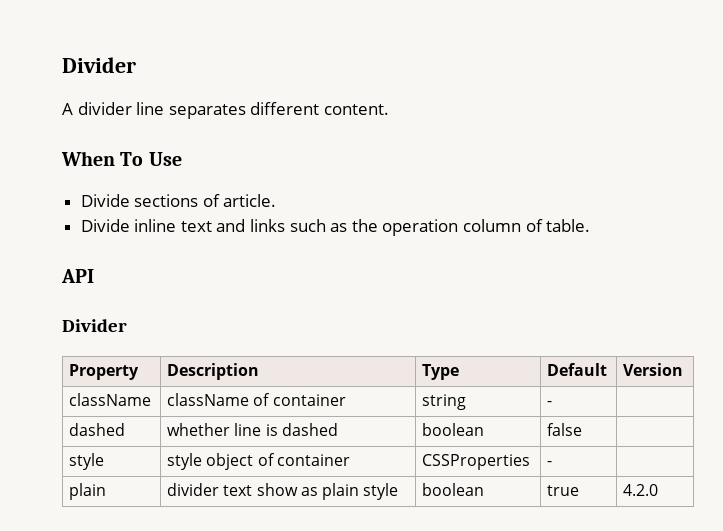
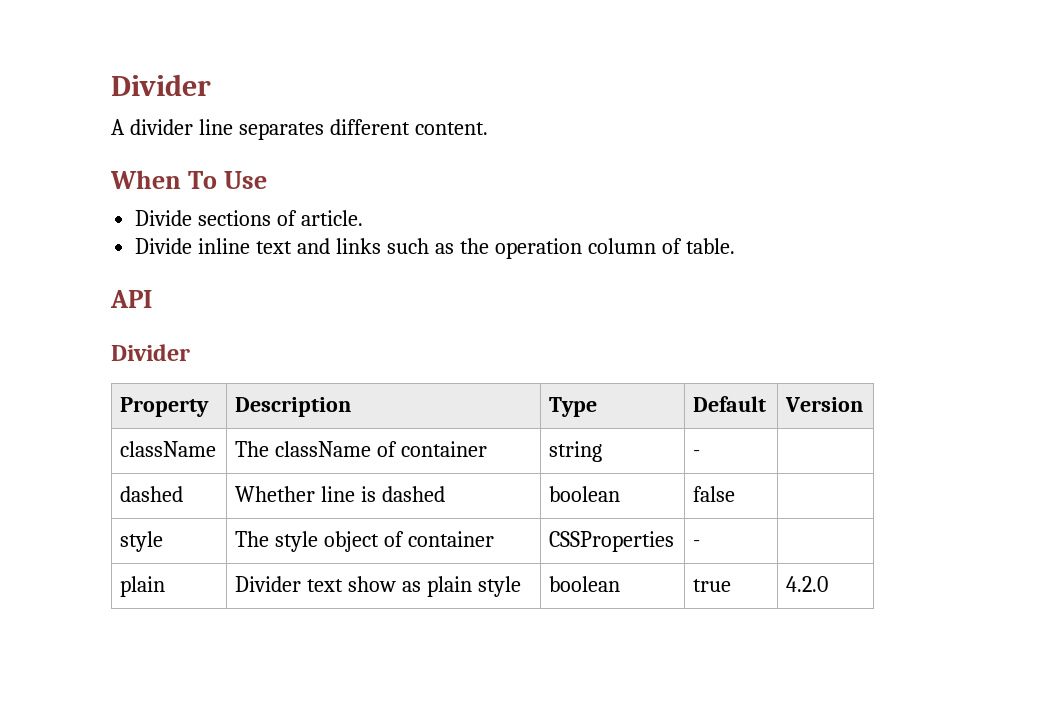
- className | className of container | string | - |
+ className | The className of container | string | - |
- dashed | whether line is dashed | boolean | false |
+ dashed | Whether line is dashed | boolean | false |
- style | style object of container | CSSProperties | - |
+ style | The style object of container | CSSProperties | - |
- plain | divider text show as plain style | boolean | true | 4.2.0
+ plain | Divider text show as plain style | boolean | true | 4.2.0

